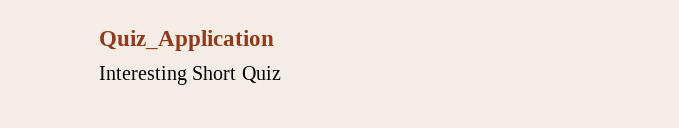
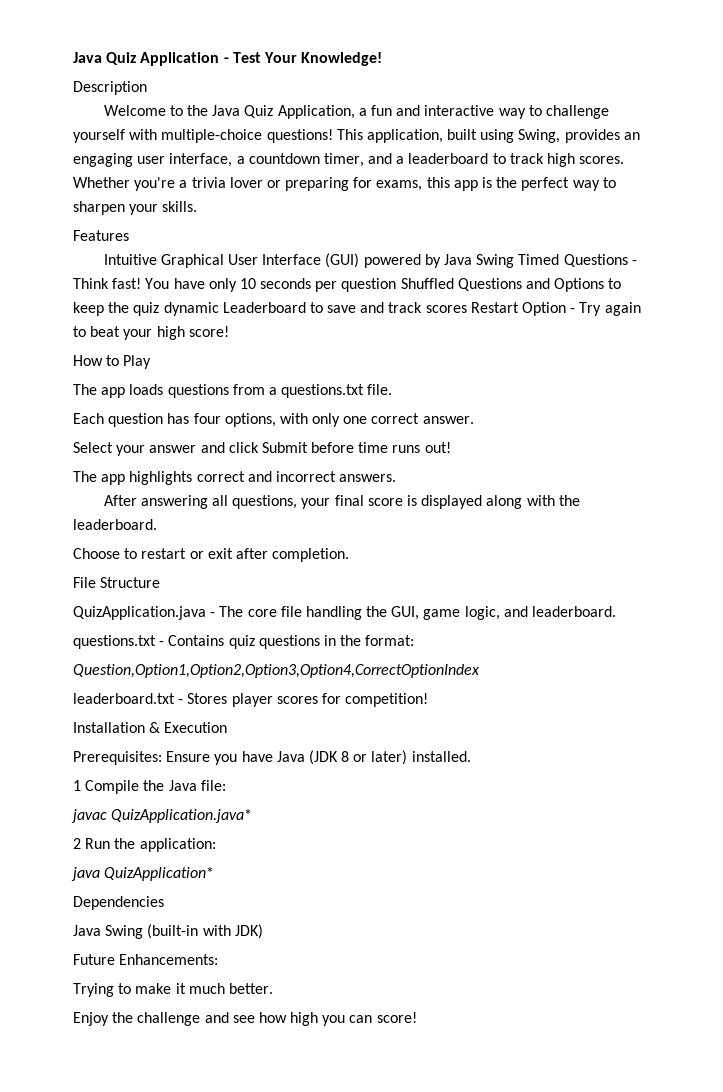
- Quiz_Application
- Interesting Short Quiz
+ Java Quiz Application - Test Your Knowledge!
+ Description
+ Welcome to the Java Quiz Application, a fun and interactive way to challenge yourself with multiple-choice questions! This application, built using Swing, provides an engaging user interface, a countdown timer, and a leaderboard to track high scores. Whether you're a trivia lover or preparing for exams, this app is the perfect way to sharpen your skills.
+ Features
+ Intuitive Graphical User Interface (GUI) powered by Java Swing Timed Questions - Think fast! You have only 10 seconds per question Shuffled Questions and Options to keep the quiz dynamic Leaderboard to save and track scores Restart Option - Try again to beat your high score!
+ How to Play
+ The app loads questions from a questions.txt file.
+ Each question has four options, with only one correct answer.
+ Select your answer and click Submit before time runs out!
+ The app highlights correct and incorrect answers.
+ After answering all questions, your final score is displayed along with the leaderboard.
+ Choose to restart or exit after completion.
+ File Structure
+ QuizApplication.java - The core file handling the GUI, game logic, and leaderboard.
+ questions.txt - Contains quiz questions in the format:
+ Question,Option1,Option2,Option3,Option4,CorrectOptionIndex
+ leaderboard.txt - Stores player scores for competition!
+ Installation & Execution
+ Prerequisites: Ensure you have Java (JDK 8 or later) installed.
+ 1 Compile the Java file:
+ javac QuizApplication.java*
+ 2 Run the application:
+ java QuizApplication*
+ Dependencies
+ Java Swing (built-in with JDK)
+ Future Enhancements:
+ Trying to make it much better.
+ Enjoy the challenge and see how high you can score!

